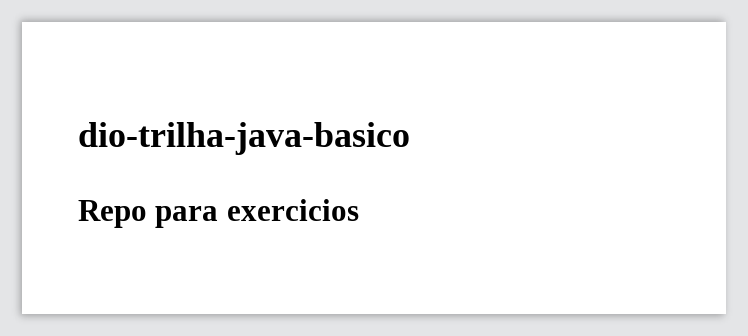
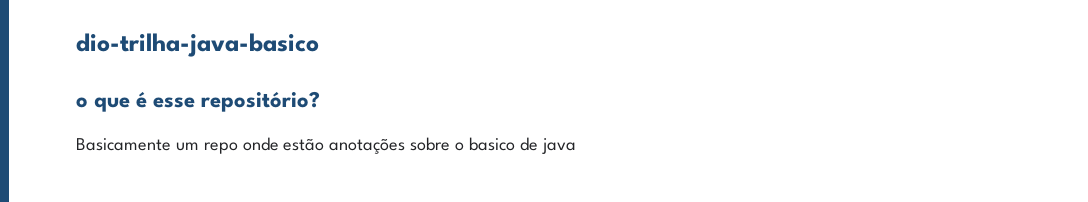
- Repo para exercicios
+ o que é esse repositório?
+ Basicamente um repo onde estão anotações sobre o basico de java

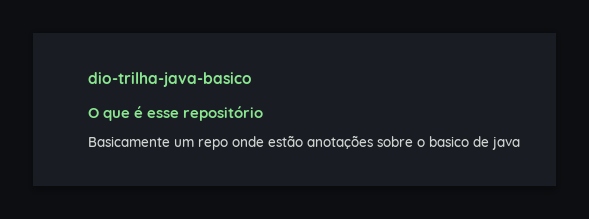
- o que é esse repositório?
+ O que é esse repositório

